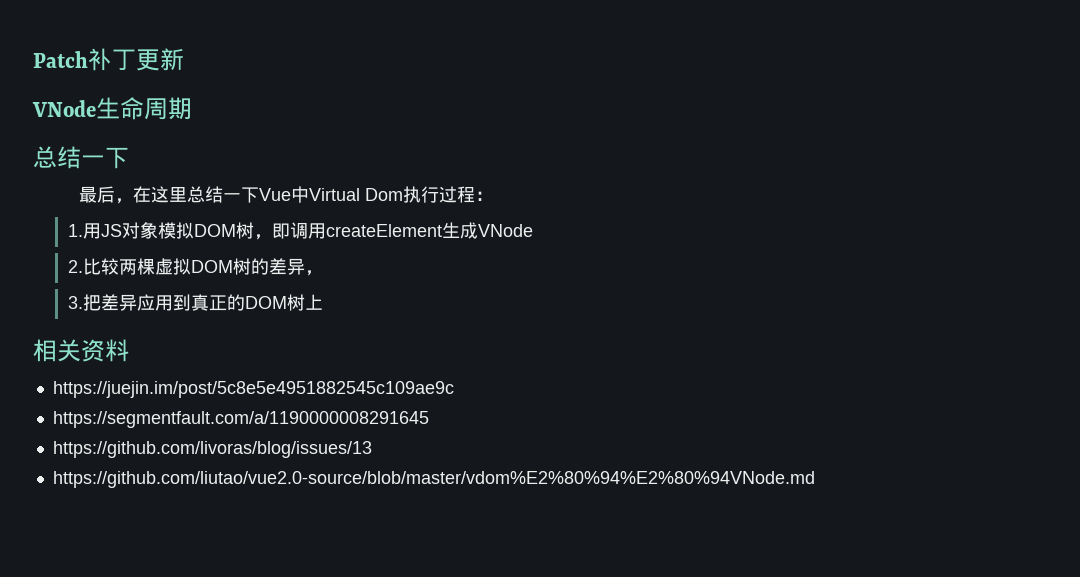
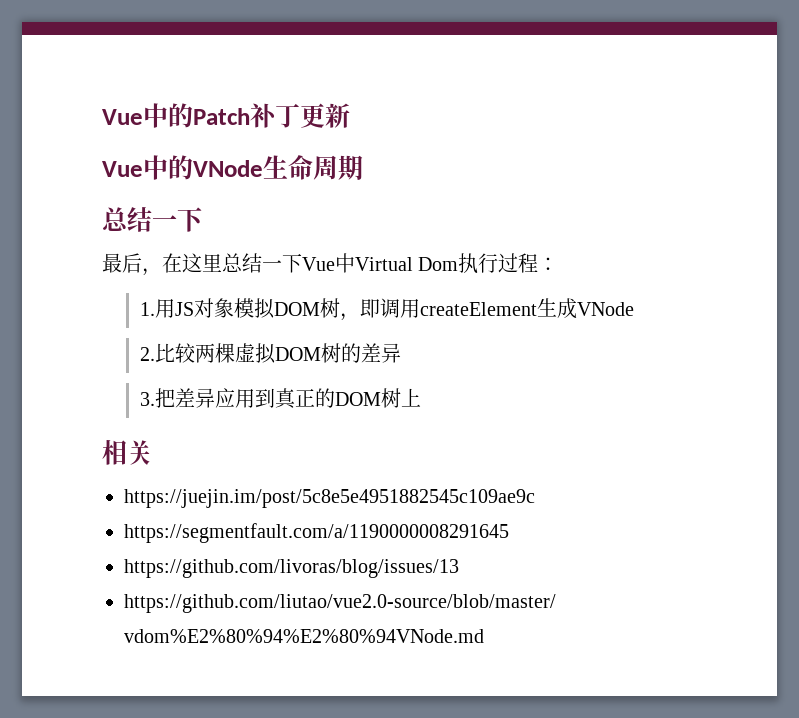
- Patch补丁更新
+ Vue中的Patch补丁更新
- VNode生命周期
+ Vue中的VNode生命周期
- 2.比较两棵虚拟DOM树的差异，
+ 2.比较两棵虚拟DOM树的差异
- 相关资料
+ 相关

